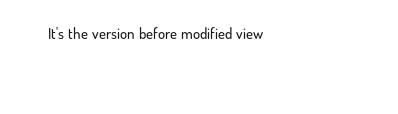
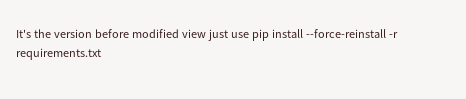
- It's the version before modified view
+ It's the version before modified view just use pip install --force-reinstall -r requirements.txt

